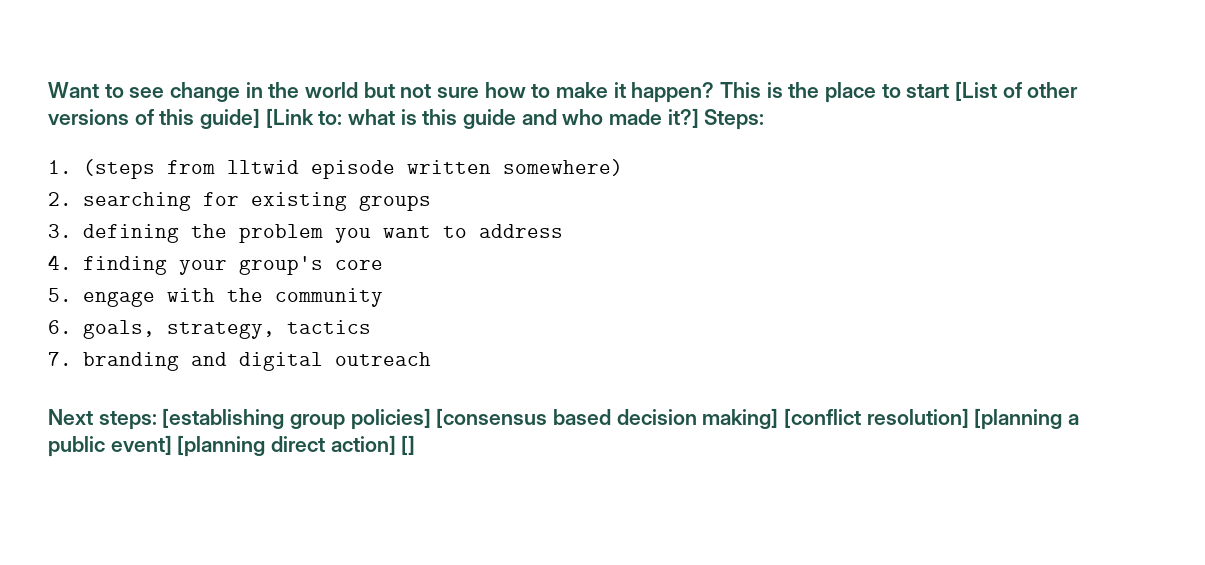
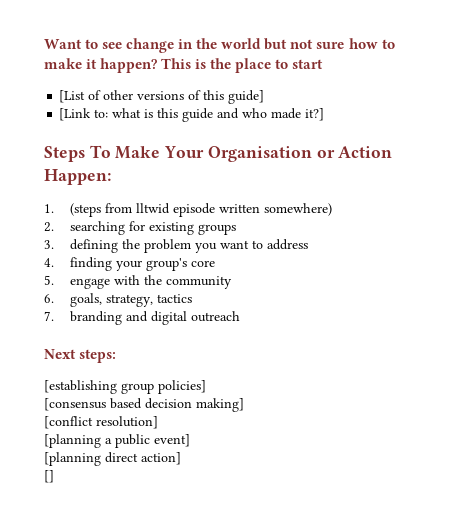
- This is the place to start [List of other versions of this guide] [Link to: what is this guide and who made it?] Steps:
+ This is the place to start
+ [List of other versions of this guide]
+ [Link to: what is this guide and who made it?]
+ Steps To Make Your Organisation or Action Happen:
- Next steps: [establishing group policies] [consensus based decision making] [conflict resolution] [planning a public event] [planning direct action] []
+ Next steps:
+ [establishing group policies]
+ [consensus based decision making]
+ [conflict resolution]
+ [planning a public event]
+ [planning direct action]
+ []

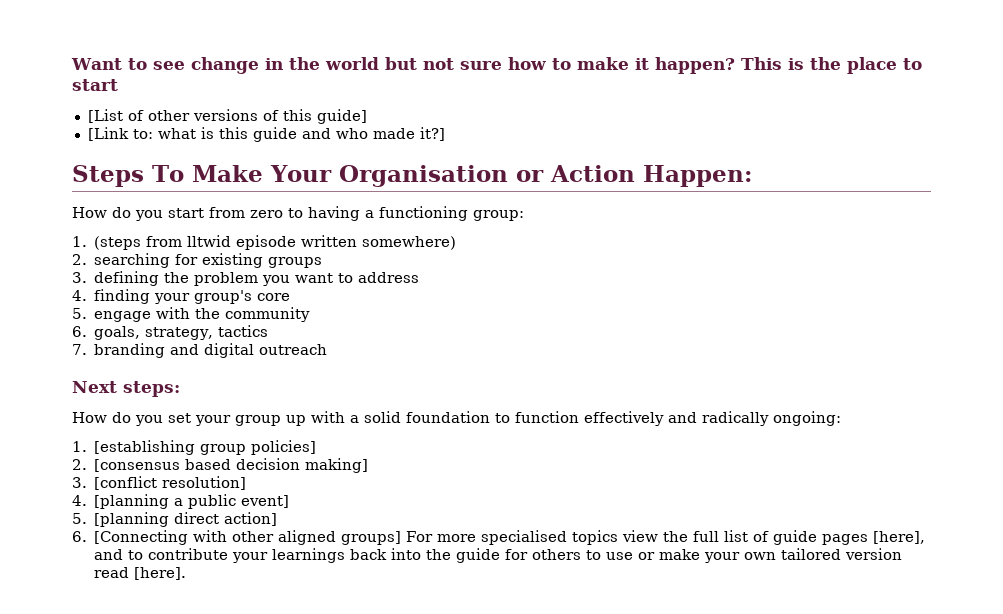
+ How do you start from zero to having a functioning group:
- [establishing group policies]
+ How do you set your group up with a solid foundation to function effectively and radically ongoing:
+ 1. [establishing group policies]
- [consensus based decision making]
+ 2. [consensus based decision making]
- [conflict resolution]
+ 3. [conflict resolution]
- [planning a public event]
+ 4. [planning a public event]
- [planning direct action]
+ 5. [planning direct action]
- []
+ 6. [Connecting with other aligned groups] For more specialised topics view the full list of guide pages [here], and to contribute your learnings back into the guide for others to use or make your own tailored version read [here].

